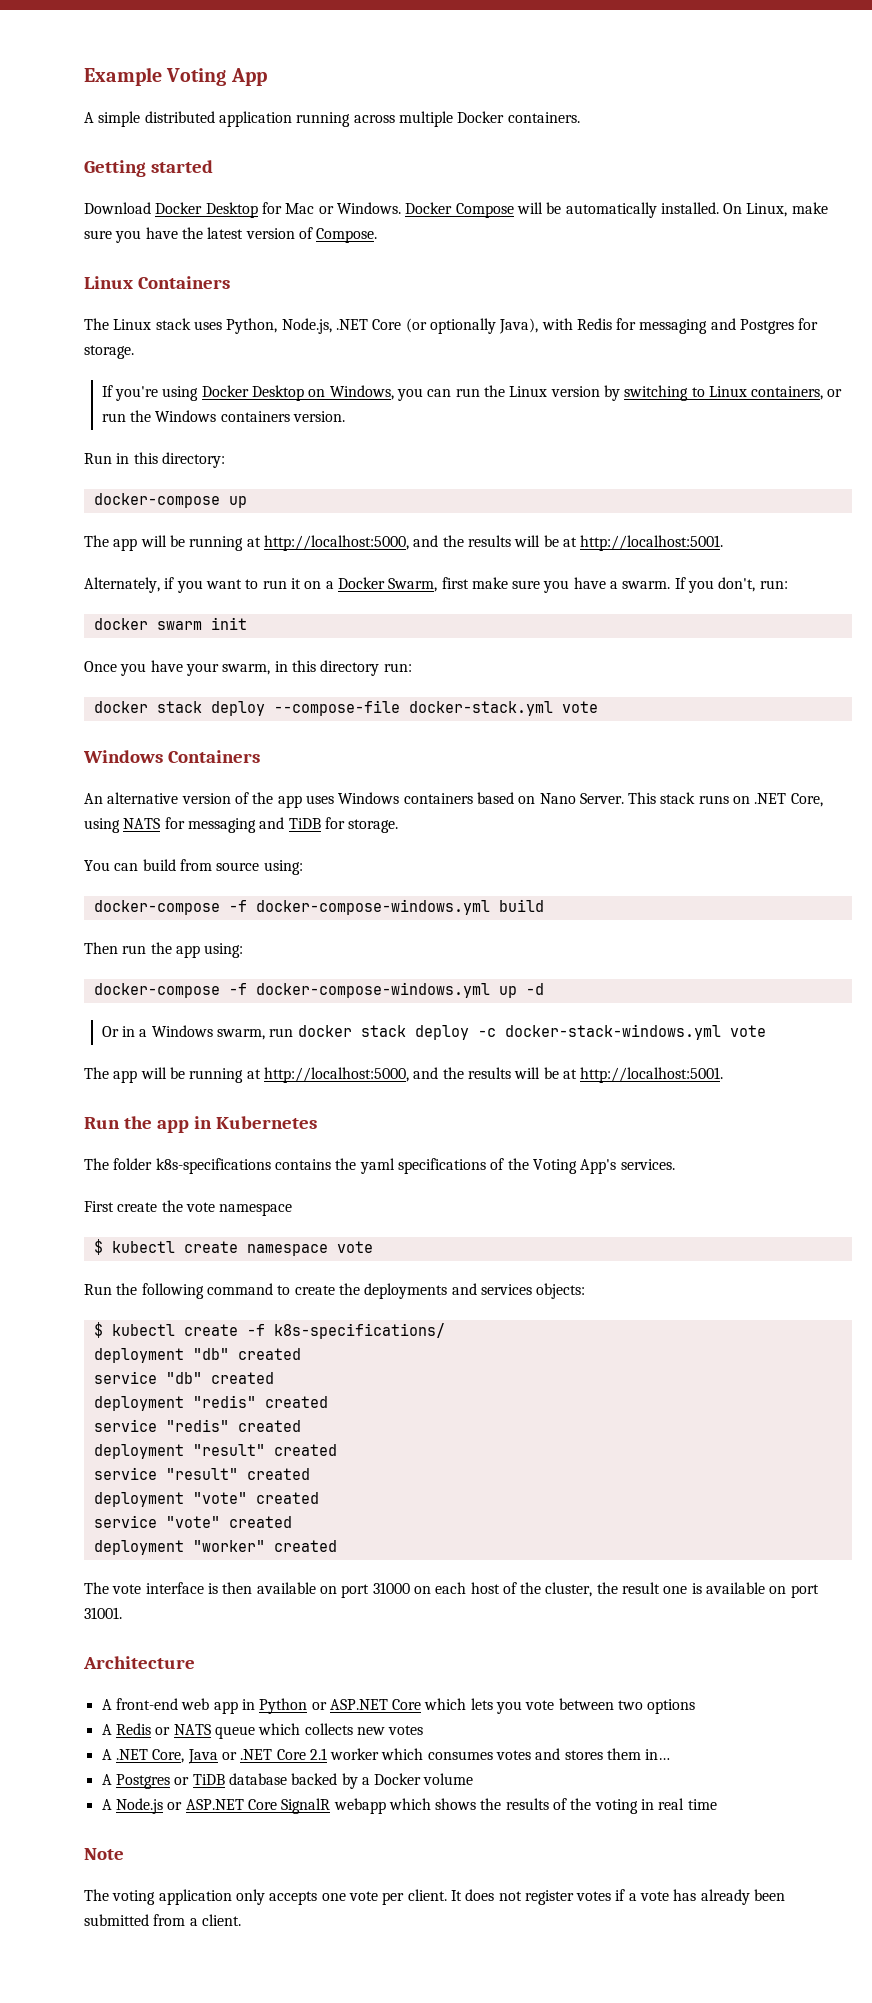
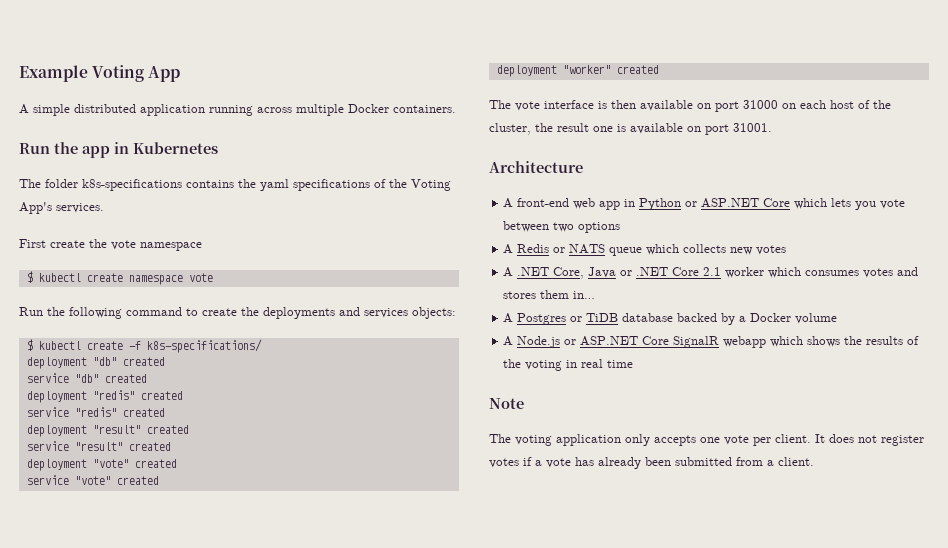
- Getting started
- Download Docker Desktop for Mac or Windows. Docker Compose will be automatically installed. On Linux, make sure you have the latest version of Compose.
- Linux Containers
- The Linux stack uses Python, Node.js, .NET Core (or optionally Java), with Redis for messaging and Postgres for storage.
- If you're using Docker Desktop on Windows, you can run the Linux version by switching to Linux containers, or run the Windows containers version.
- Run in this directory:
- docker-compose up
- The app will be running at http://localhost:5000, and the results will be at http://localhost:5001.
- Alternately, if you want to run it on a Docker Swarm, first make sure you have a swarm. If you don't, run:
- docker swarm init
- Once you have your swarm, in this directory run:
- docker stack deploy --compose-file docker-stack.yml vote
- Windows Containers
- An alternative version of the app uses Windows containers based on Nano Server. This stack runs on .NET Core, using NATS for messaging and TiDB for storage.
- You can build from source using:
- docker-compose -f docker-compose-windows.yml build
- Then run the app using:
- docker-compose -f docker-compose-windows.yml up -d
- Or in a Windows swarm, run docker stack deploy -c docker-stack-windows.yml vote
- The app will be running at http://localhost:5000, and the results will be at http://localhost:5001.

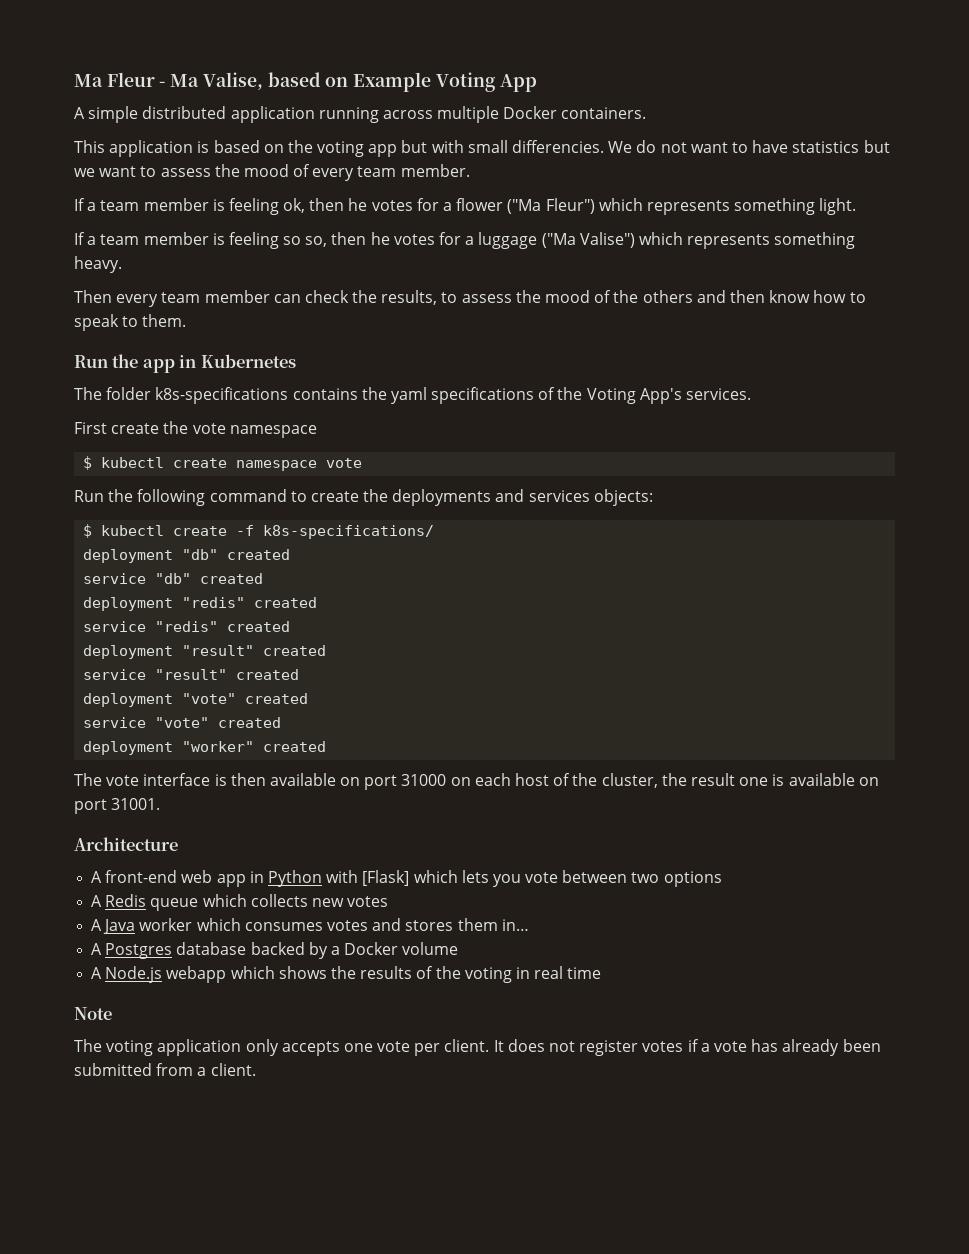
- Example Voting App
+ Ma Fleur - Ma Valise, based on Example Voting App
+ This application is based on the voting app but with small differencies. We do not want to have statistics but we want to assess the mood of every team member.
+ If a team member is feeling ok, then he votes for a flower ("Ma Fleur") which represents something light.
+ If a team member is feeling so so, then he votes for a luggage ("Ma Valise") which represents something heavy.
+ Then every team member can check the results, to assess the mood of the others and then know how to speak to them.
- A front-end web app in Python or ASP.NET Core which lets you vote between two options
+ A front-end web app in Python with [Flask] which lets you vote between two options
- A Redis or NATS queue which collects new votes
+ A Redis queue which collects new votes
- A .NET Core, Java or .NET Core 2.1 worker which consumes votes and stores them in…
+ A Java worker which consumes votes and stores them in…
- A Postgres or TiDB database backed by a Docker volume
+ A Postgres database backed by a Docker volume
- A Node.js or ASP.NET Core SignalR webapp which shows the results of the voting in real time
+ A Node.js webapp which shows the results of the voting in real time

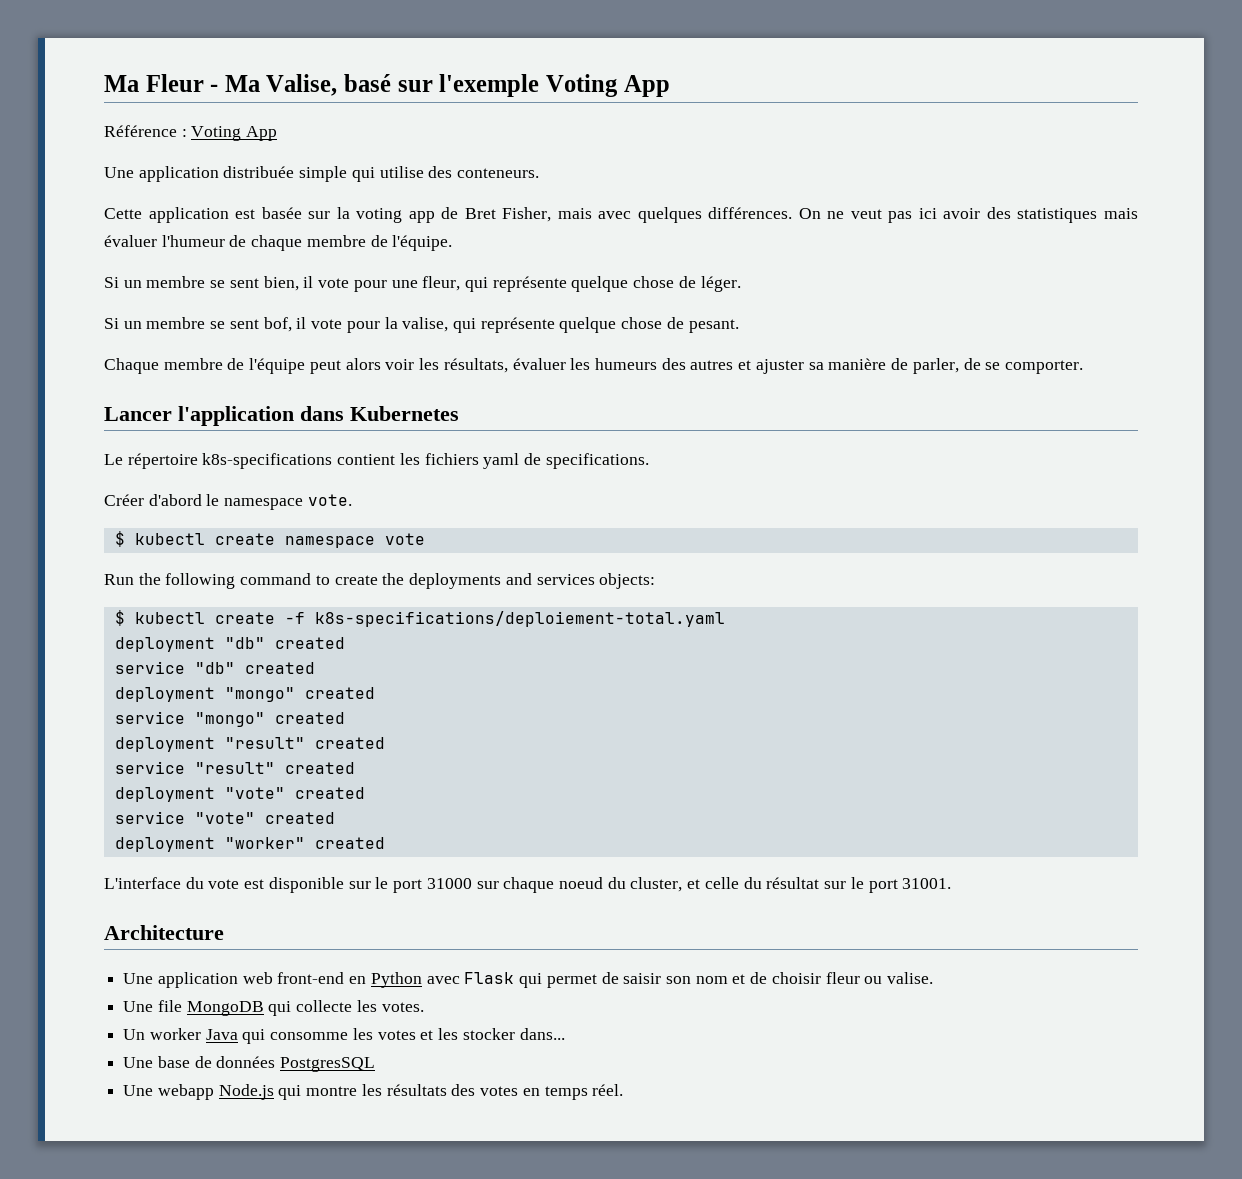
- Ma Fleur - Ma Valise, based on Example Voting App
- A simple distributed application running across multiple Docker containers.
- This application is based on the voting app but with small differencies. We do not want to have statistics but we want to assess the mood of every team member.
- If a team member is feeling ok, then he votes for a flower ("Ma Fleur") which represents something light.
- If a team member is feeling so so, then he votes for a luggage ("Ma Valise") which represents something heavy.
- Then every team member can check the results, to assess the mood of the others and then know how to speak to them.
- Run the app in Kubernetes
- The folder k8s-specifications contains the yaml specifications of the Voting App's services.
- First create the vote namespace
+ Ma Fleur - Ma Valise, basé sur l'exemple Voting App
+ Référence : Voting App
+ Une application distribuée simple qui utilise des conteneurs.
+ Cette application est basée sur la voting app de Bret Fisher, mais avec quelques différences. On ne veut pas ici avoir des statistiques mais évaluer l'humeur de chaque membre de l'équipe.
+ Si un membre se sent bien, il vote pour une fleur, qui représente quelque chose de léger.
+ Si un membre se sent bof, il vote pour la valise, qui représente quelque chose de pesant.
+ Chaque membre de l'équipe peut alors voir les résultats, évaluer les humeurs des autres et ajuster sa manière de parler, de se comporter.
+ Lancer l'application dans Kubernetes
+ Le répertoire k8s-specifications contient les fichiers yaml de specifications.
+ Créer d'abord le namespace vote.
- $ kubectl create -f k8s-specifications/
+ $ kubectl create -f k8s-specifications/deploiement-total.yaml
- deployment "redis" created
- service "redis" created
+ deployment "mongo" created
+ service "mongo" created
- The vote interface is then available on port 31000 on each host of the cluster, the result one is available on port 31001.
+ L'interface du vote est disponible sur le port 31000 sur chaque noeud du cluster, et celle du résultat sur le port 31001.
  Architecture
- A front-end web app in Python with [Flask] which lets you vote between two options
- A Redis queue which collects new votes
- A Java worker which consumes votes and stores them in…
- A Postgres database backed by a Docker volume
- A Node.js webapp which shows the results of the voting in real time
- Note
- The voting application only accepts one vote per client. It does not register votes if a vote has already been submitted from a client.
+ Une application web front-end en Python avec Flask qui permet de saisir son nom et de choisir fleur ou valise.
+ Une file MongoDB qui collecte les votes.
+ Un worker Java qui consomme les votes et les stocker dans...
+ Une base de données PostgresSQL
+ Une webapp Node.js qui montre les résultats des votes en temps réel.

